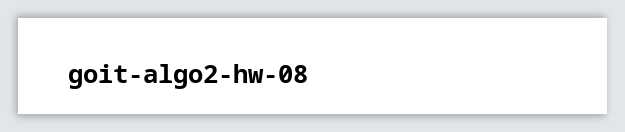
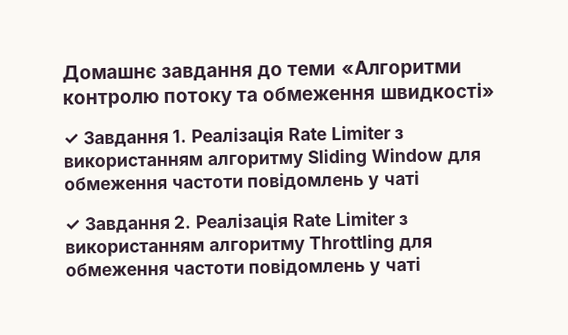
- goit-algo2-hw-08
+ Домашнє завдання до теми «Алгоритми контролю потоку та обмеження швидкості»
+ ✓ Завдання 1. Реалізація Rate Limiter з використанням алгоритму Sliding Window для обмеження частоти повідомлень у чаті
+ ✓ Завдання 2. Реалізація Rate Limiter з використанням алгоритму Throttling для обмеження частоти повідомлень у чаті

